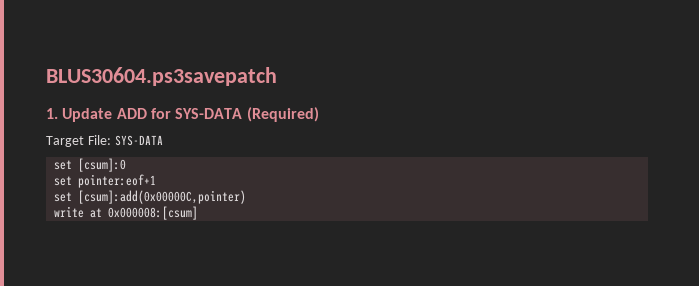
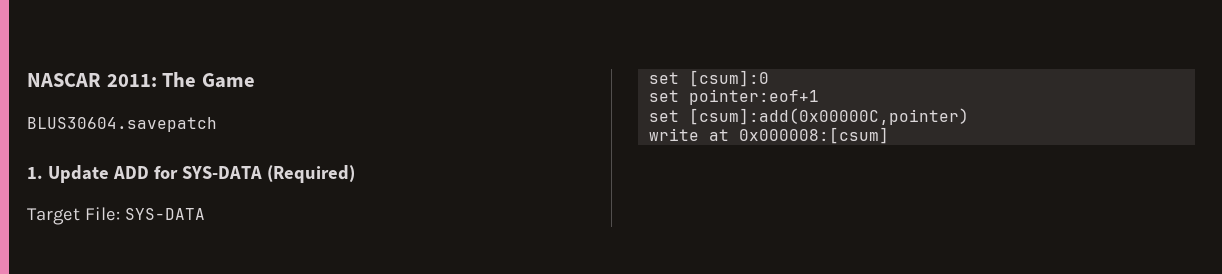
- BLUS30604.ps3savepatch
+ NASCAR 2011: The Game
+ BLUS30604.savepatch

